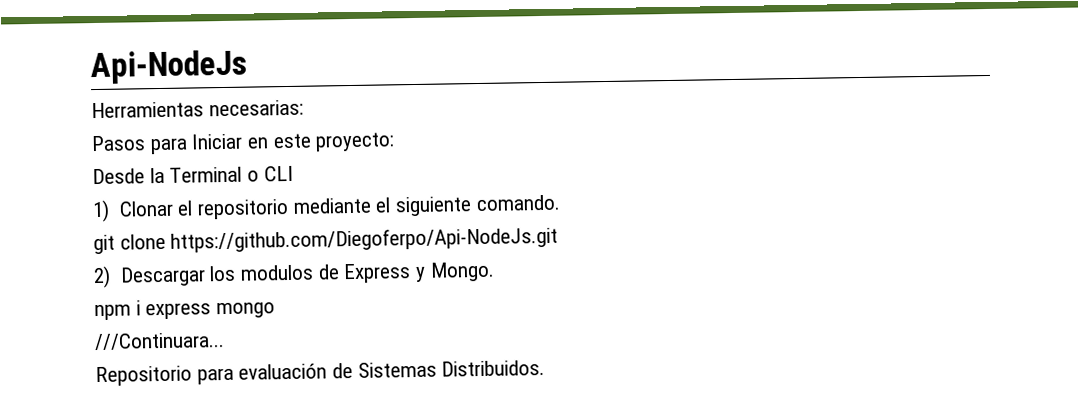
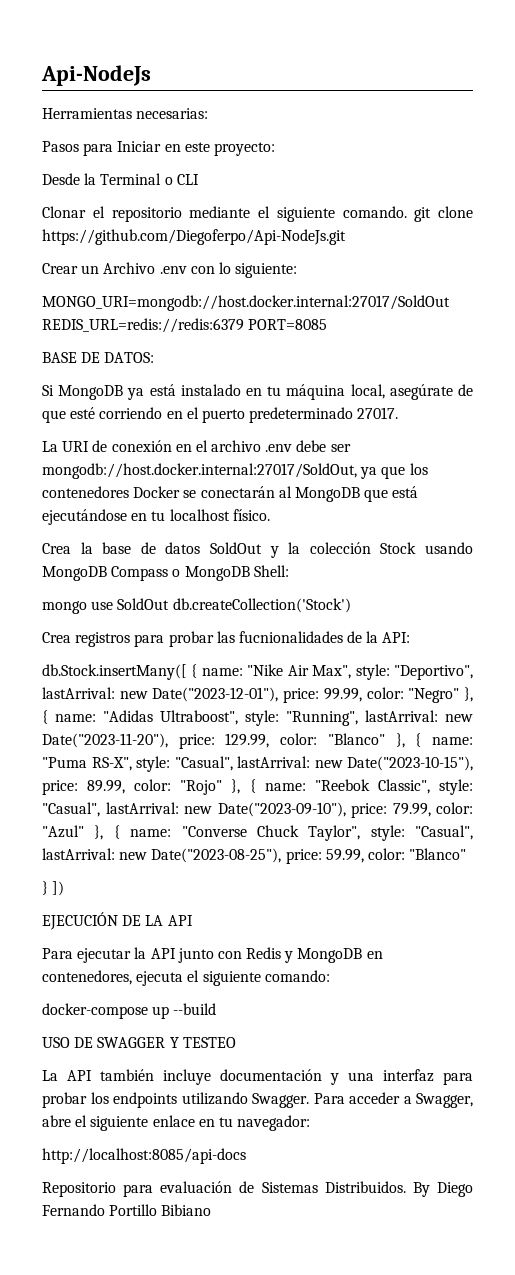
- 1) Clonar el repositorio mediante el siguiente comando.
- git clone https://github.com/Diegoferpo/Api-NodeJs.git
+ Clonar el repositorio mediante el siguiente comando. git clone https://github.com/Diegoferpo/Api-NodeJs.git
- 2) Descargar los modulos de Express y Mongo.
- npm i express mongo
- ///Continuara...
+ Crear un Archivo .env con lo siguiente:
+ MONGO_URI=mongodb://host.docker.internal:27017/SoldOut REDIS_URL=redis://redis:6379 PORT=8085
+ BASE DE DATOS:
+ Si MongoDB ya está instalado en tu máquina local, asegúrate de que esté corriendo en el puerto predeterminado 27017.
+ La URI de conexión en el archivo .env debe ser mongodb://host.docker.internal:27017/SoldOut, ya que los contenedores Docker se conectarán al MongoDB que está ejecutándose en tu localhost físico.
+ Crea la base de datos SoldOut y la colección Stock usando MongoDB Compass o MongoDB Shell:
+ mongo use SoldOut db.createCollection('Stock')
+ Crea registros para probar las fucnionalidades de la API:
+ db.Stock.insertMany([ { name: "Nike Air Max", style: "Deportivo", lastArrival: new Date("2023-12-01"), price: 99.99, color: "Negro" }, { name: "Adidas Ultraboost", style: "Running", lastArrival: new Date("2023-11-20"), price: 129.99, color: "Blanco" }, { name: "Puma RS-X", style: "Casual", lastArrival: new Date("2023-10-15"), price: 89.99, color: "Rojo" }, { name: "Reebok Classic", style: "Casual", lastArrival: new Date("2023-09-10"), price: 79.99, color: "Azul" }, { name: "Converse Chuck Taylor", style: "Casual", lastArrival: new Date("2023-08-25"), price: 59.99, color: "Blanco"
+ } ])
+ EJECUCIÓN DE LA API
+ Para ejecutar la API junto con Redis y MongoDB en contenedores, ejecuta el siguiente comando:
+ docker-compose up --build
+ USO DE SWAGGER Y TESTEO
+ La API también incluye documentación y una interfaz para probar los endpoints utilizando Swagger. Para acceder a Swagger, abre el siguiente enlace en tu navegador:
+ http://localhost:8085/api-docs
+ By Diego Fernando Portillo Bibiano

